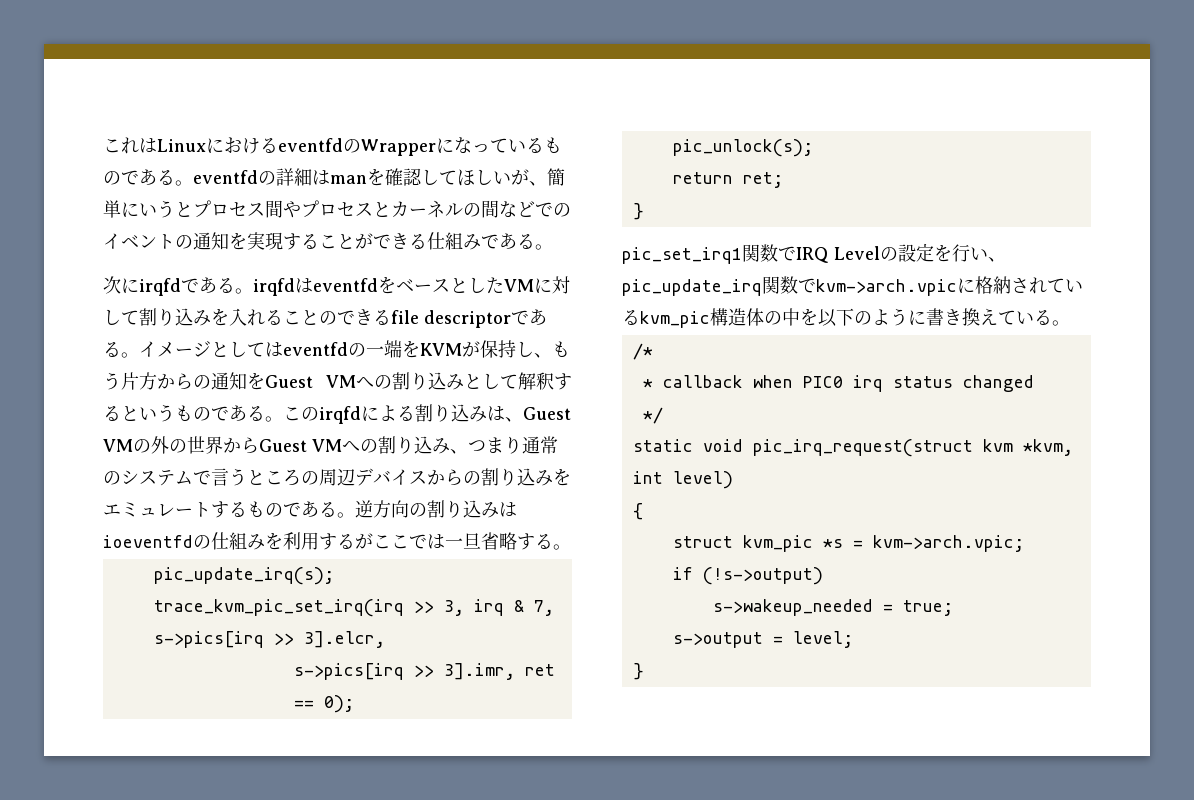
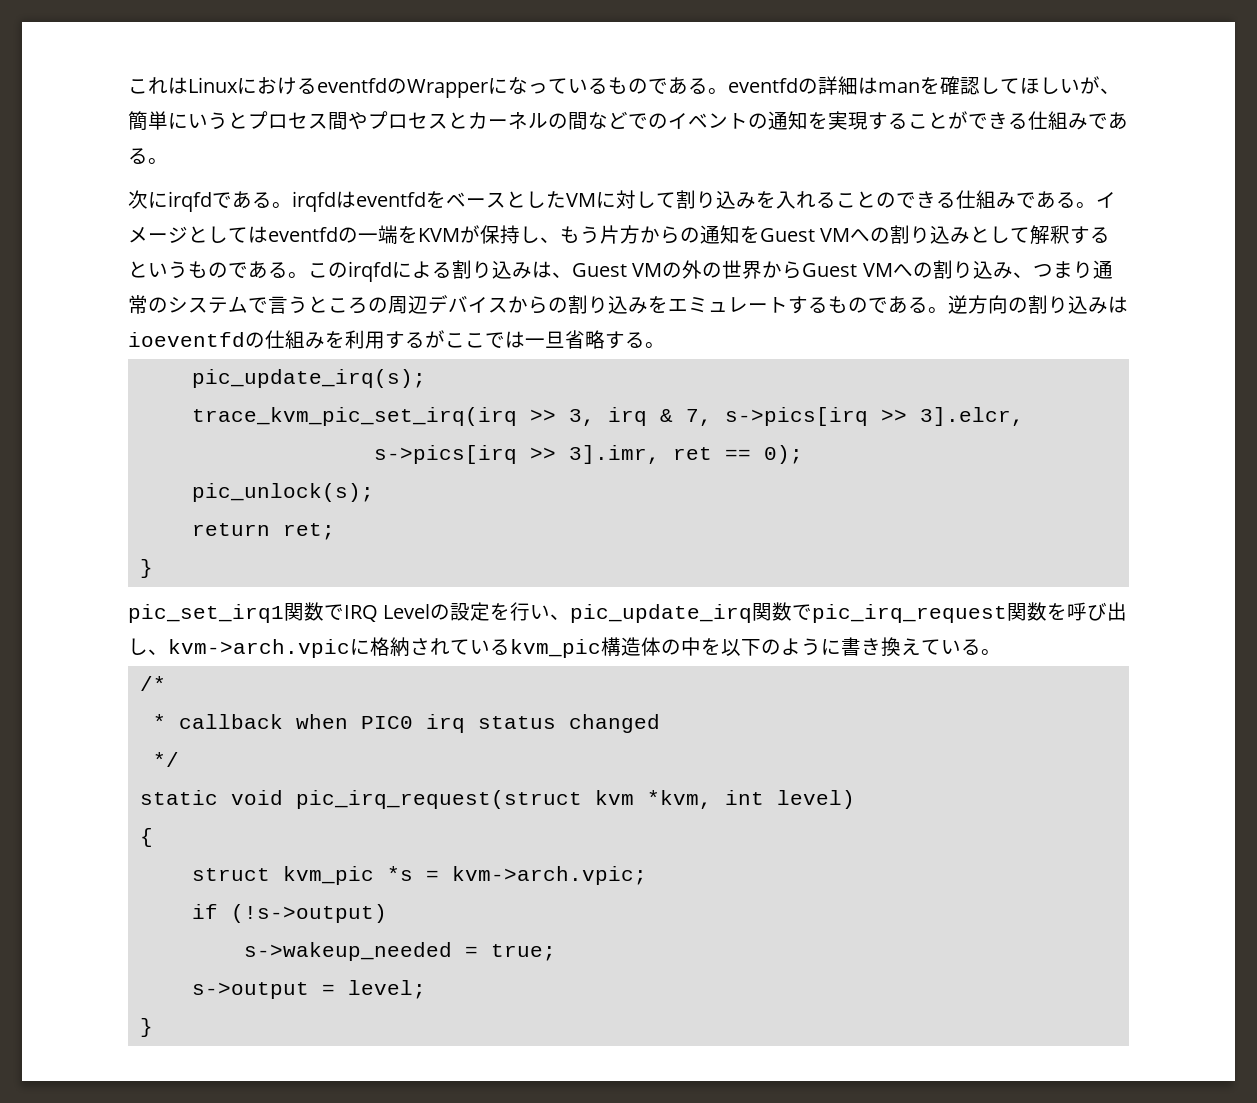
- 次にirqfdである。irqfdはeventfdをベースとしたVMに対して割り込みを入れることのできるfile descriptorである。
+ 次にirqfdである。irqfdはeventfdをベースとしたVMに対して割り込みを入れることのできる仕組みである。
- pic_set_irq1関数でIRQ Levelの設定を行い、pic_update_irq関数でkvm->arch.vpicに格納されているkvm_pic構造体の中を以下のように書き換えている。
+ pic_set_irq1関数でIRQ Levelの設定を行い、pic_update_irq関数でpic_irq_request関数を呼び出し、kvm->arch.vpicに格納されているkvm_pic構造体の中を以下のように書き換えている。

